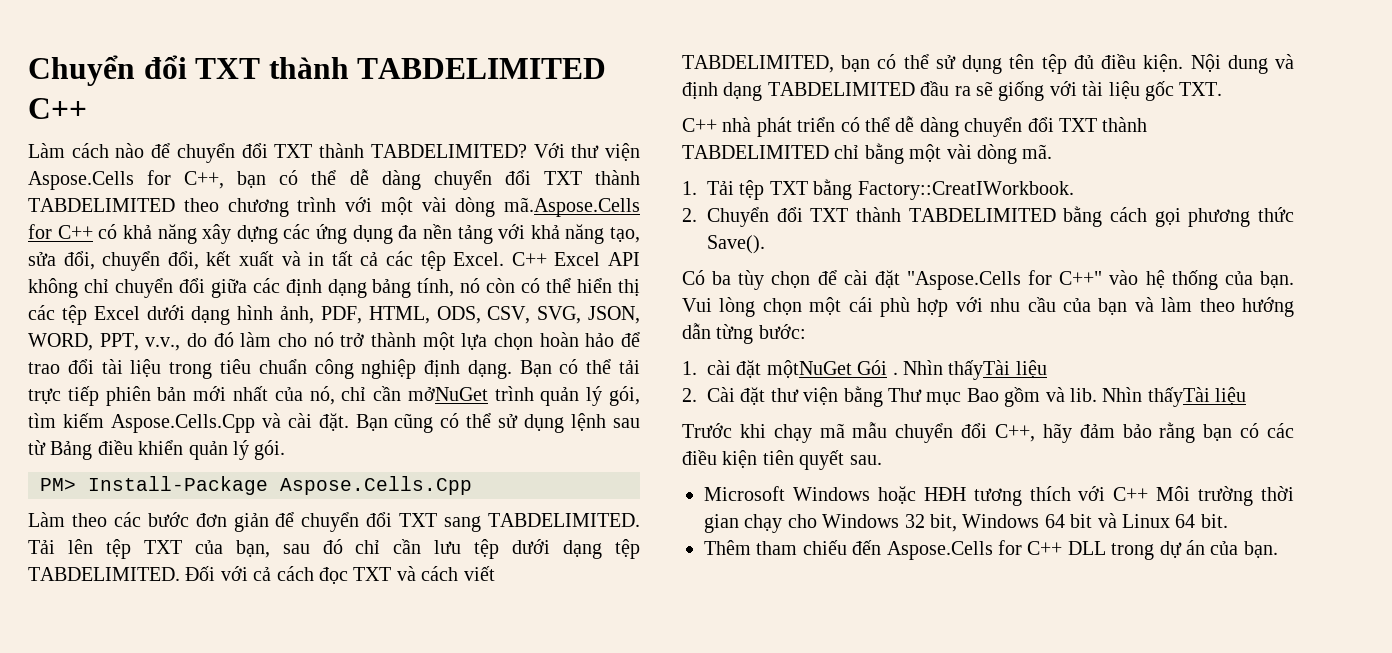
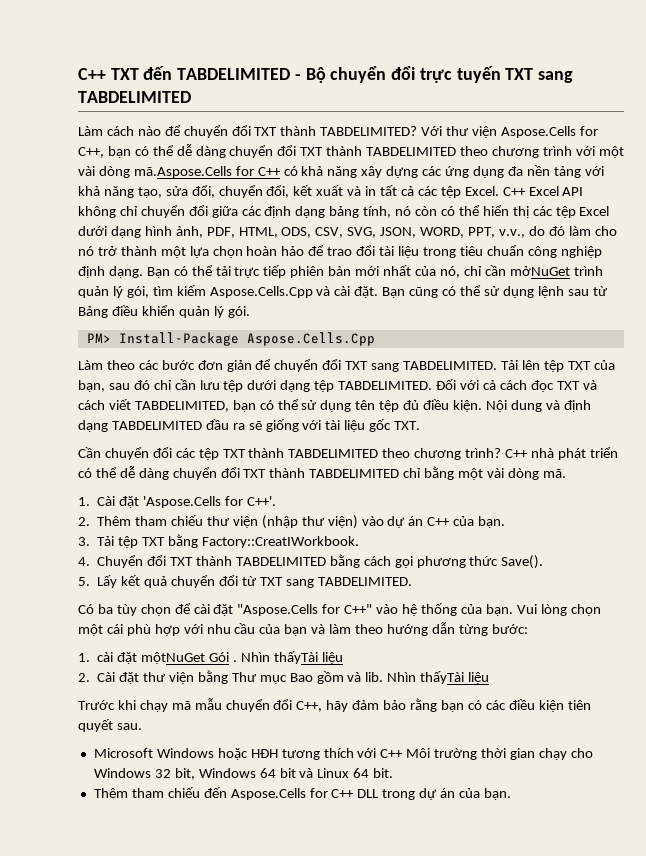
- Chuyển đổi TXT thành TABDELIMITED C++
+ C++ TXT đến TABDELIMITED - Bộ chuyển đổi trực tuyến TXT sang TABDELIMITED
+ Cần chuyển đổi các tệp TXT thành TABDELIMITED theo chương trình?
- 1. Tải tệp TXT bằng Factory::CreatIWorkbook.
+ 1. Cài đặt 'Aspose.Cells for C++'.
+ 2. Thêm tham chiếu thư viện (nhập thư viện) vào dự án C++ của bạn.
+ 3. Tải tệp TXT bằng Factory::CreatIWorkbook.
- 2. Chuyển đổi TXT thành TABDELIMITED bằng cách gọi phương thức Save().
+ 4. Chuyển đổi TXT thành TABDELIMITED bằng cách gọi phương thức Save().
+ 5. Lấy kết quả chuyển đổi từ TXT sang TABDELIMITED.

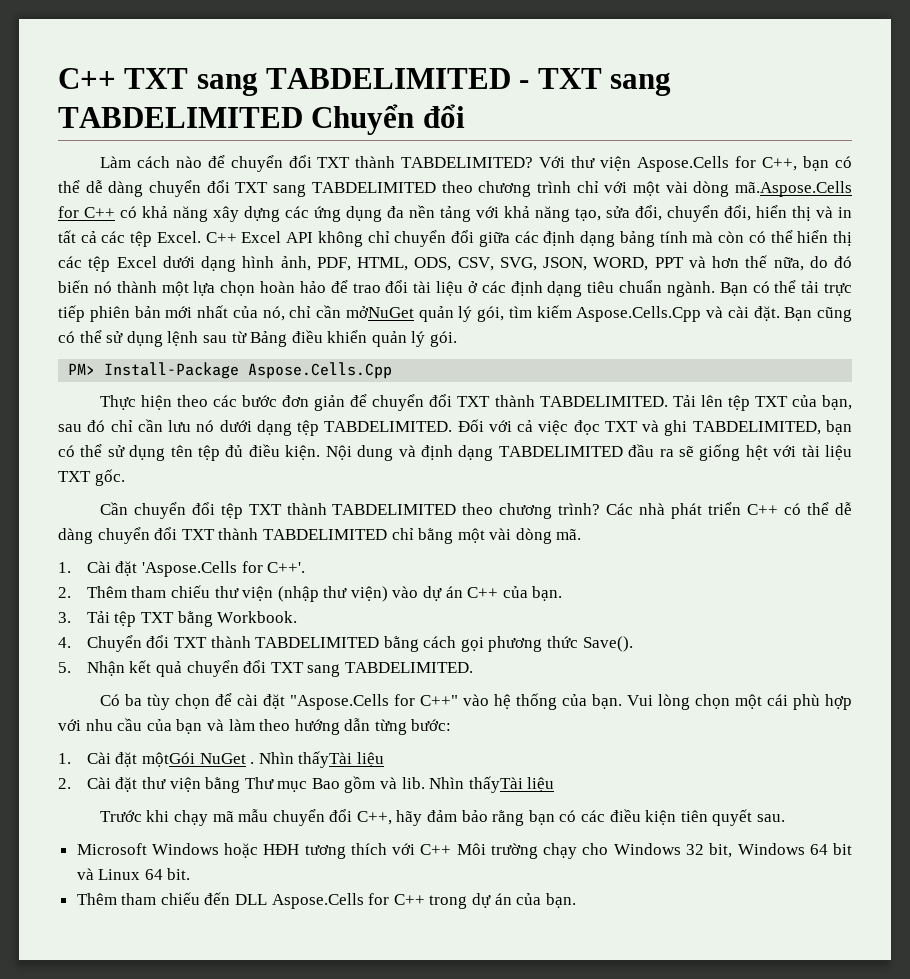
- C++ TXT đến TABDELIMITED - Bộ chuyển đổi trực tuyến TXT sang TABDELIMITED
+ C++ TXT sang TABDELIMITED - TXT sang TABDELIMITED Chuyển đổi
- Với thư viện Aspose.Cells for C++, bạn có thể dễ dàng chuyển đổi TXT thành TABDELIMITED theo chương trình với một vài dòng mã.Aspose.Cells for C++ có khả năng xây dựng các ứng dụng đa nền tảng với khả năng tạo, sửa đổi, chuyển đổi, kết xuất và in tất cả các tệp Excel.
+ Với thư viện Aspose.Cells for C++, bạn có thể dễ dàng chuyển đổi TXT sang TABDELIMITED theo chương trình chỉ với một vài dòng mã.Aspose.Cells for C++ có khả năng xây dựng các ứng dụng đa nền tảng với khả năng tạo, sửa đổi, chuyển đổi, hiển thị và in tất cả các tệp Excel.
- C++ Excel API không chỉ chuyển đổi giữa các định dạng bảng tính, nó còn có thể hiển thị các tệp Excel dưới dạng hình ảnh, PDF, HTML, ODS, CSV, SVG, JSON, WORD, PPT, v.v., do đó làm cho nó trở thành một lựa chọn hoàn hảo để trao đổi tài liệu trong tiêu chuẩn công nghiệp định dạng.
+ C++ Excel API không chỉ chuyển đổi giữa các định dạng bảng tính mà còn có thể hiển thị các tệp Excel dưới dạng hình ảnh, PDF, HTML, ODS, CSV, SVG, JSON, WORD, PPT và hơn thế nữa, do đó biến nó thành một lựa chọn hoàn hảo để trao đổi tài liệu ở các định dạng tiêu chuẩn ngành.
- Bạn có thể tải trực tiếp phiên bản mới nhất của nó, chỉ cần mởNuGet trình quản lý gói, tìm kiếm Aspose.Cells.Cpp và cài đặt.
+ Bạn có thể tải trực tiếp phiên bản mới nhất của nó, chỉ cần mởNuGet quản lý gói, tìm kiếm Aspose.Cells.Cpp và cài đặt.
- Làm theo các bước đơn giản để chuyển đổi TXT sang TABDELIMITED.
+ Thực hiện theo các bước đơn giản để chuyển đổi TXT thành TABDELIMITED.
- Tải lên tệp TXT của bạn, sau đó chỉ cần lưu tệp dưới dạng tệp TABDELIMITED.
+ Tải lên tệp TXT của bạn, sau đó chỉ cần lưu nó dưới dạng tệp TABDELIMITED.
- Đối với cả cách đọc TXT và cách viết TABDELIMITED, bạn có thể sử dụng tên tệp đủ điều kiện.
+ Đối với cả việc đọc TXT và ghi TABDELIMITED, bạn có thể sử dụng tên tệp đủ điều kiện.
- Nội dung và định dạng TABDELIMITED đầu ra sẽ giống với tài liệu gốc TXT.
+ Nội dung và định dạng TABDELIMITED đầu ra sẽ giống hệt với tài liệu TXT gốc.
- Cần chuyển đổi các tệp TXT thành TABDELIMITED theo chương trình?
+ Cần chuyển đổi tệp TXT thành TABDELIMITED theo chương trình?
- C++ nhà phát triển có thể dễ dàng chuyển đổi TXT thành TABDELIMITED chỉ bằng một vài dòng mã.
+ Các nhà phát triển C++ có thể dễ dàng chuyển đổi TXT thành TABDELIMITED chỉ bằng một vài dòng mã.
- 3. Tải tệp TXT bằng Factory::CreatIWorkbook.
+ 3. Tải tệp TXT bằng Workbook.
- 5. Lấy kết quả chuyển đổi từ TXT sang TABDELIMITED.
+ 5. Nhận kết quả chuyển đổi TXT sang TABDELIMITED.
- 1. cài đặt mộtNuGet Gói .
+ 1. Cài đặt mộtGói NuGet .
- Microsoft Windows hoặc HĐH tương thích với C++ Môi trường thời gian chạy cho Windows 32 bit, Windows 64 bit và Linux 64 bit.
+ Microsoft Windows hoặc HĐH tương thích với C++ Môi trường chạy cho Windows 32 bit, Windows 64 bit và Linux 64 bit.
- Thêm tham chiếu đến Aspose.Cells for C++ DLL trong dự án của bạn.
+ Thêm tham chiếu đến DLL Aspose.Cells for C++ trong dự án của bạn.

